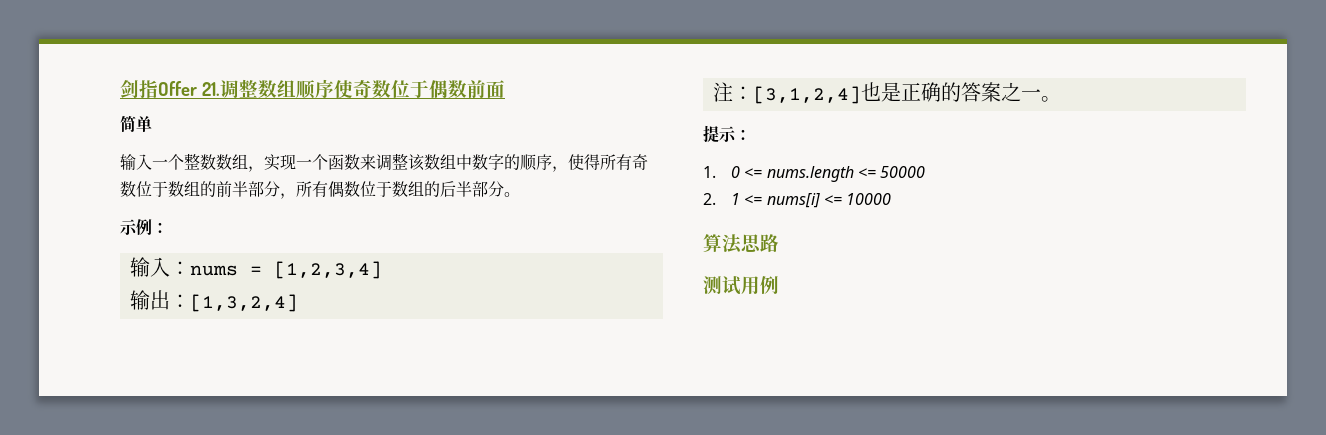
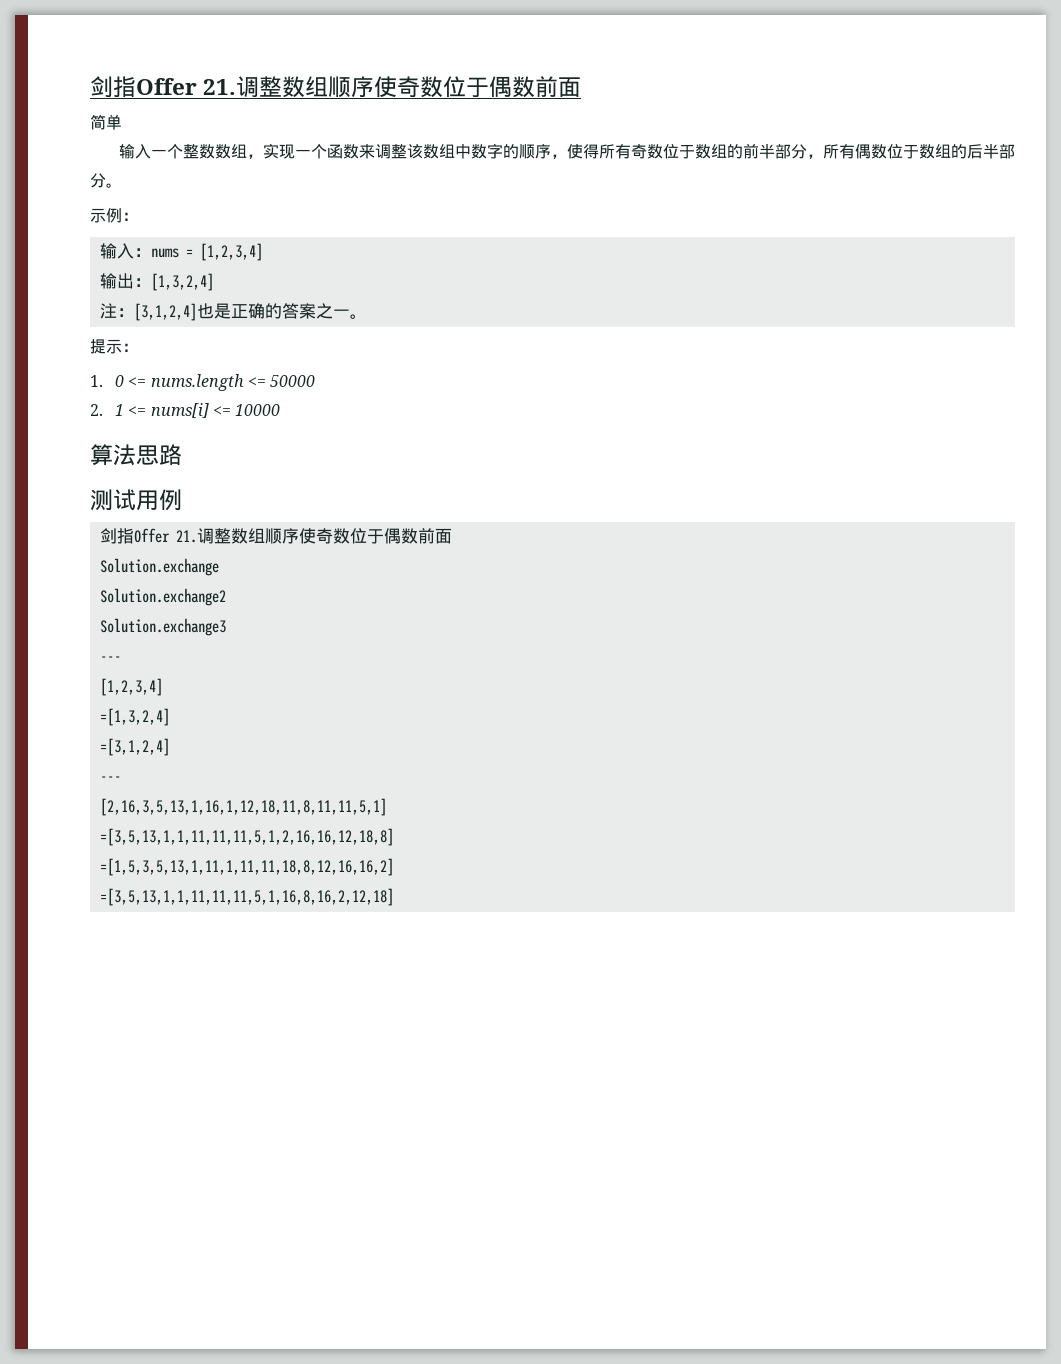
  测试用例
+ 剑指Offer 21.调整数组顺序使奇数位于偶数前面
+ Solution.exchange
+ Solution.exchange2
+ Solution.exchange3
+ ---
+ [1,2,3,4]
+ =[1,3,2,4]
+ =[3,1,2,4]
+ ---
+ [2,16,3,5,13,1,16,1,12,18,11,8,11,11,5,1]
+ =[3,5,13,1,1,11,11,11,5,1,2,16,16,12,18,8]
+ =[1,5,3,5,13,1,11,1,11,11,18,8,12,16,16,2]
+ =[3,5,13,1,1,11,11,11,5,1,16,8,16,2,12,18]

